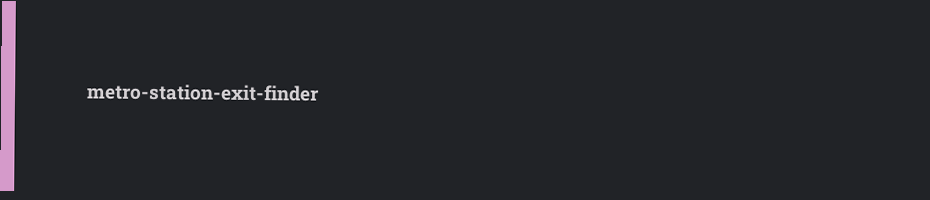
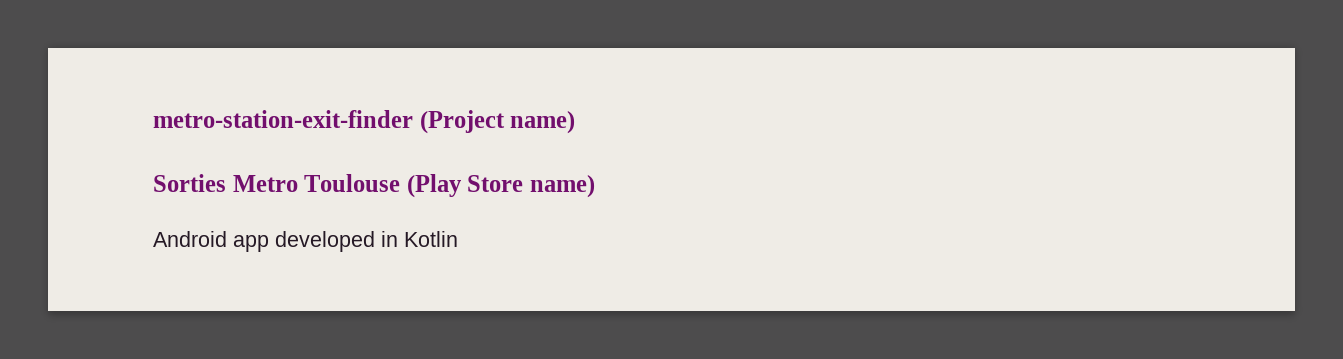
- metro-station-exit-finder
+ metro-station-exit-finder (Project name)
+ Sorties Metro Toulouse (Play Store name)
+ Android app developed in Kotlin

